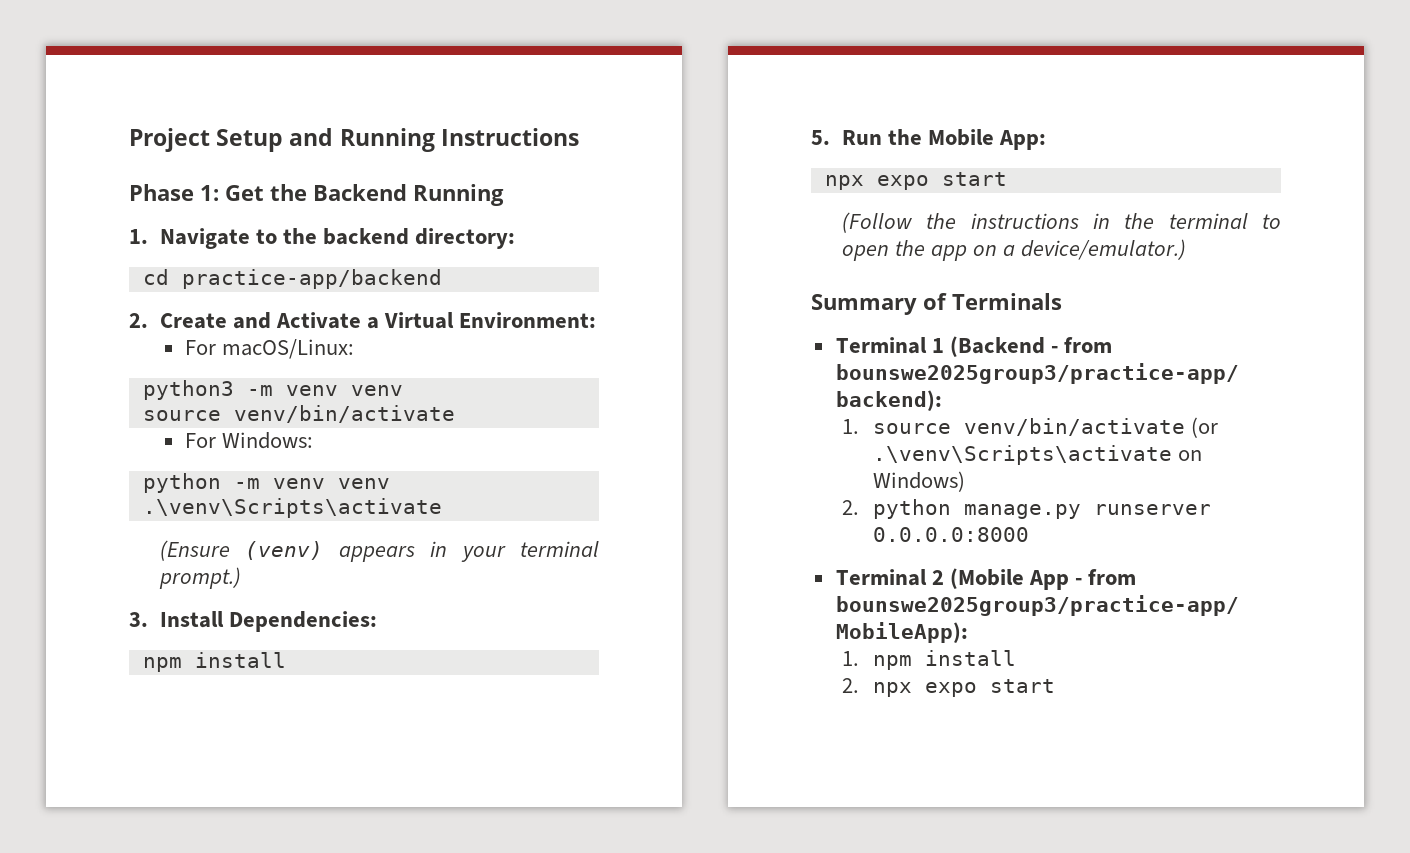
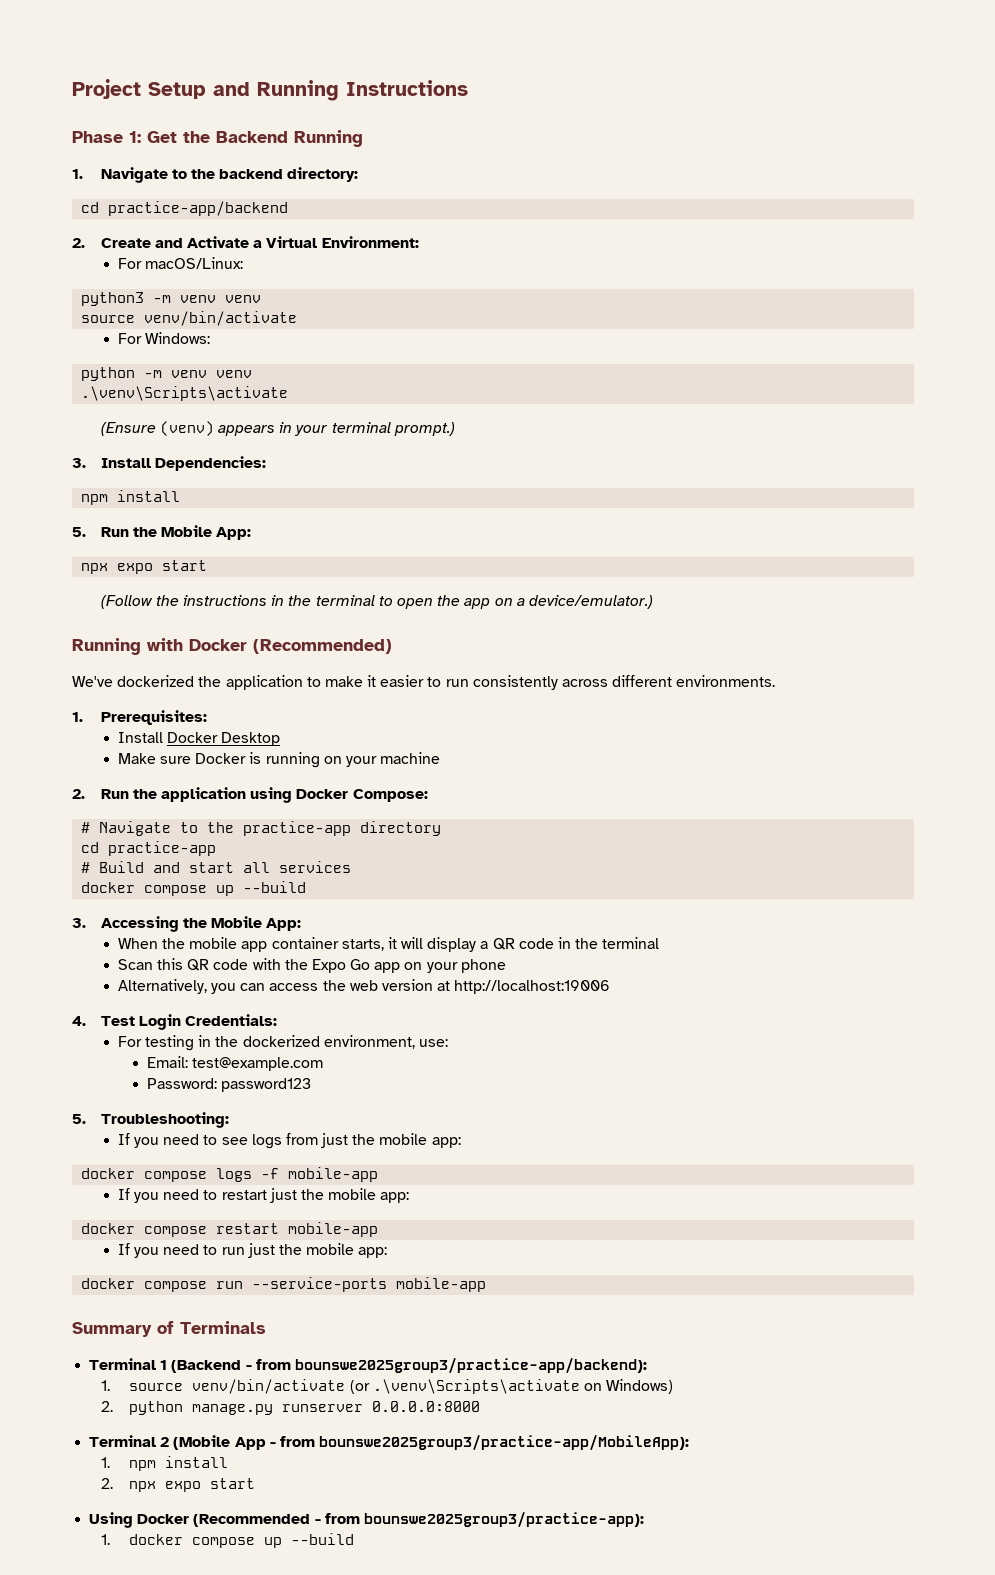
+ Running with Docker (Recommended)
+ We've dockerized the application to make it easier to run consistently across different environments.
+ 1. Prerequisites:
+ Install Docker Desktop
+ Make sure Docker is running on your machine
+ 2. Run the application using Docker Compose:
+ # Navigate to the practice-app directory
+ cd practice-app
+ # Build and start all services
+ docker compose up --build
+ 3. Accessing the Mobile App:
+ When the mobile app container starts, it will display a QR code in the terminal
+ Scan this QR code with the Expo Go app on your phone
+ Alternatively, you can access the web version at http://localhost:19006
+ 4. Test Login Credentials:
+ For testing in the dockerized environment, use:
+ Email: test@example.com
+ Password: password123
+ 5. Troubleshooting:
+ If you need to see logs from just the mobile app:
+ docker compose logs -f mobile-app
+ If you need to restart just the mobile app:
+ docker compose restart mobile-app
+ If you need to run just the mobile app:
+ docker compose run --service-ports mobile-app
+ Using Docker (Recommended - from bounswe2025group3/practice-app):
+ 1. docker compose up --build

